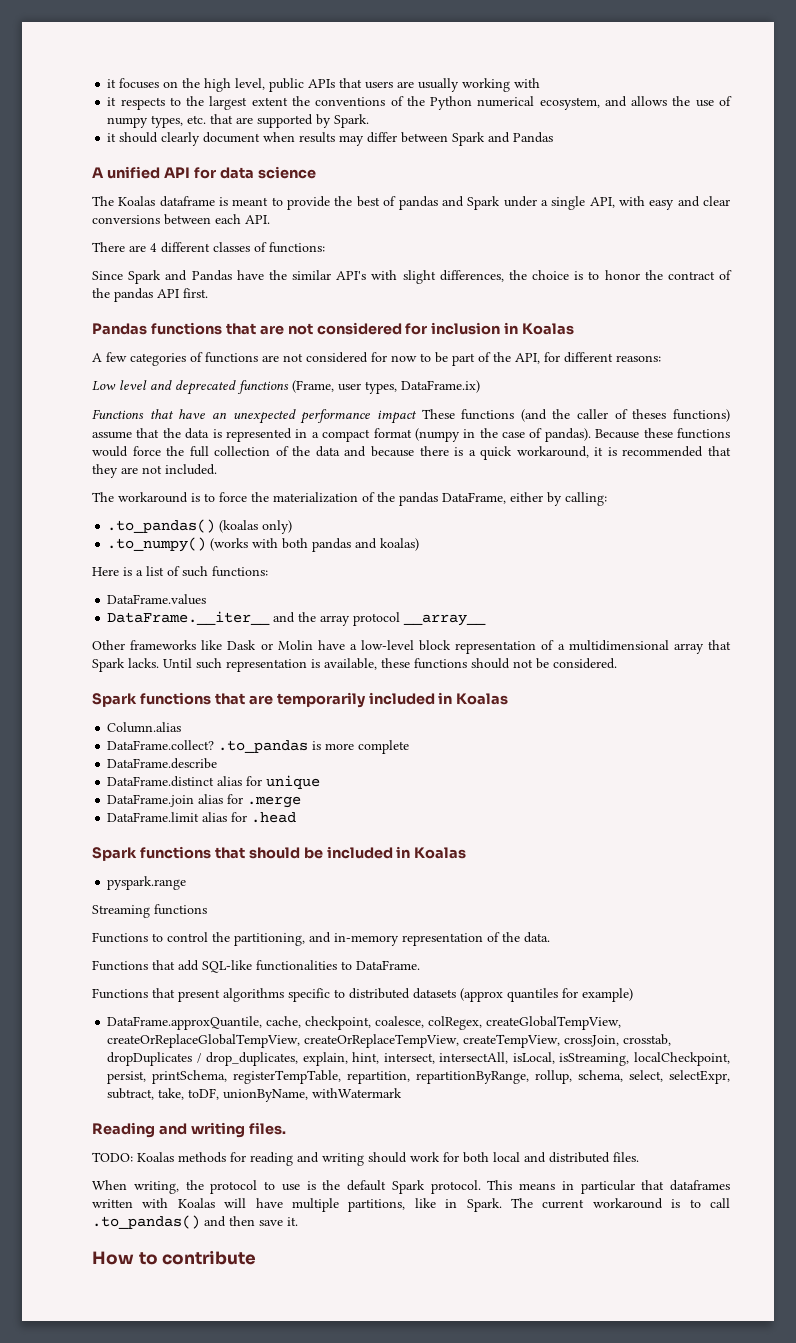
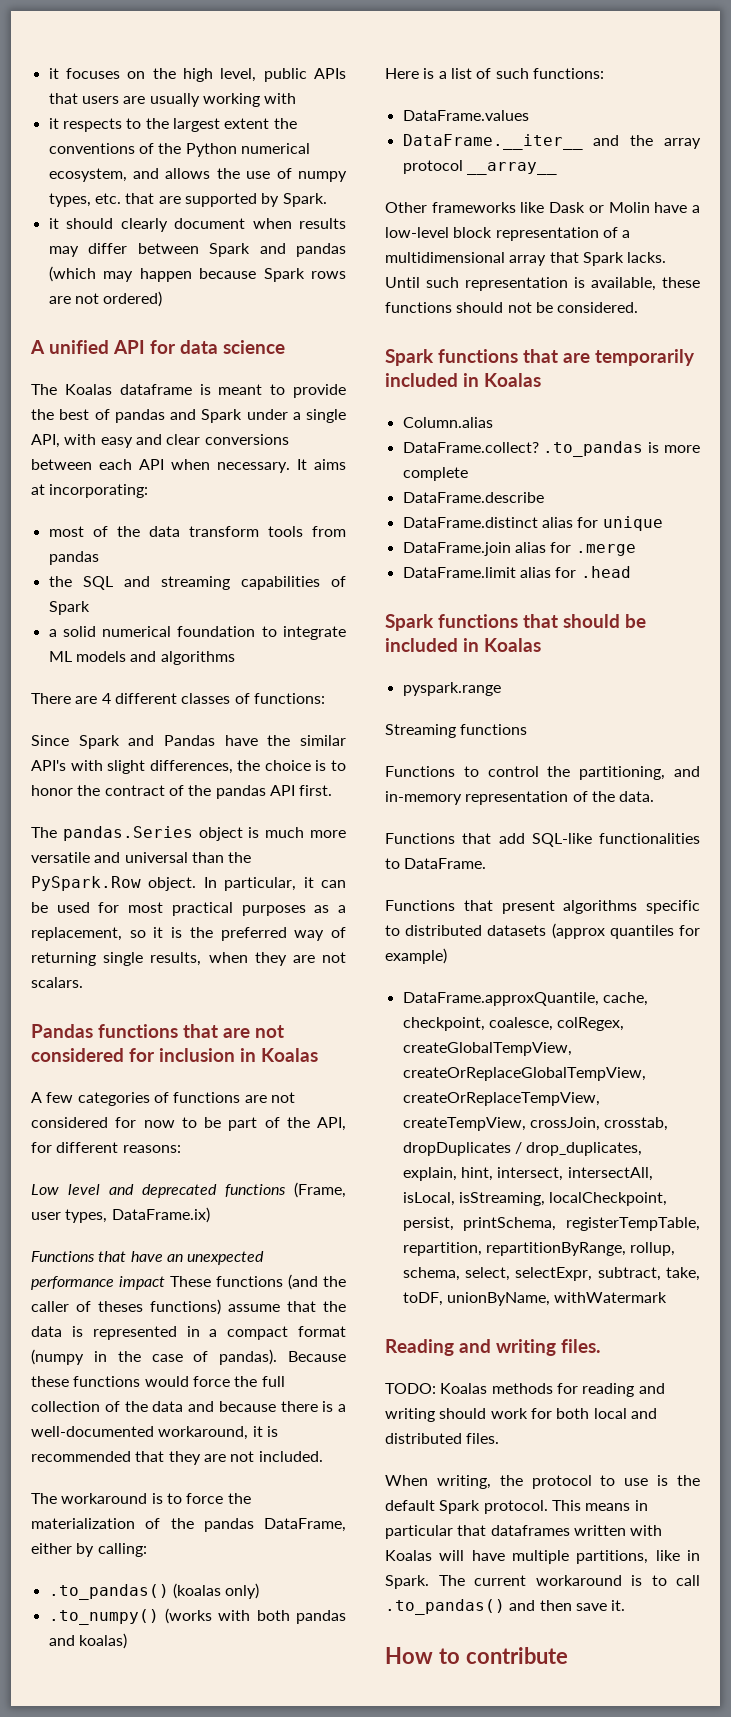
- it should clearly document when results may differ between Spark and Pandas
+ it should clearly document when results may differ between Spark and pandas (which may happen because Spark rows are not ordered)
- The Koalas dataframe is meant to provide the best of pandas and Spark under a single API, with easy and clear conversions between each API.
+ The Koalas dataframe is meant to provide the best of pandas and Spark under a single API, with easy and clear conversions between each API when necessary. It aims at incorporating:
+ most of the data transform tools from pandas
+ the SQL and streaming capabilities of Spark
+ a solid numerical foundation to integrate ML models and algorithms
+ The pandas.Series object is much more versatile and universal than the PySpark.Row object. In particular, it can be used for most practical purposes as a replacement, so it is the preferred way of returning single results, when they are not scalars.
- Because these functions would force the full collection of the data and because there is a quick workaround, it is recommended that they are not included.
+ Because these functions would force the full collection of the data and because there is a well-documented workaround, it is recommended that they are not included.

